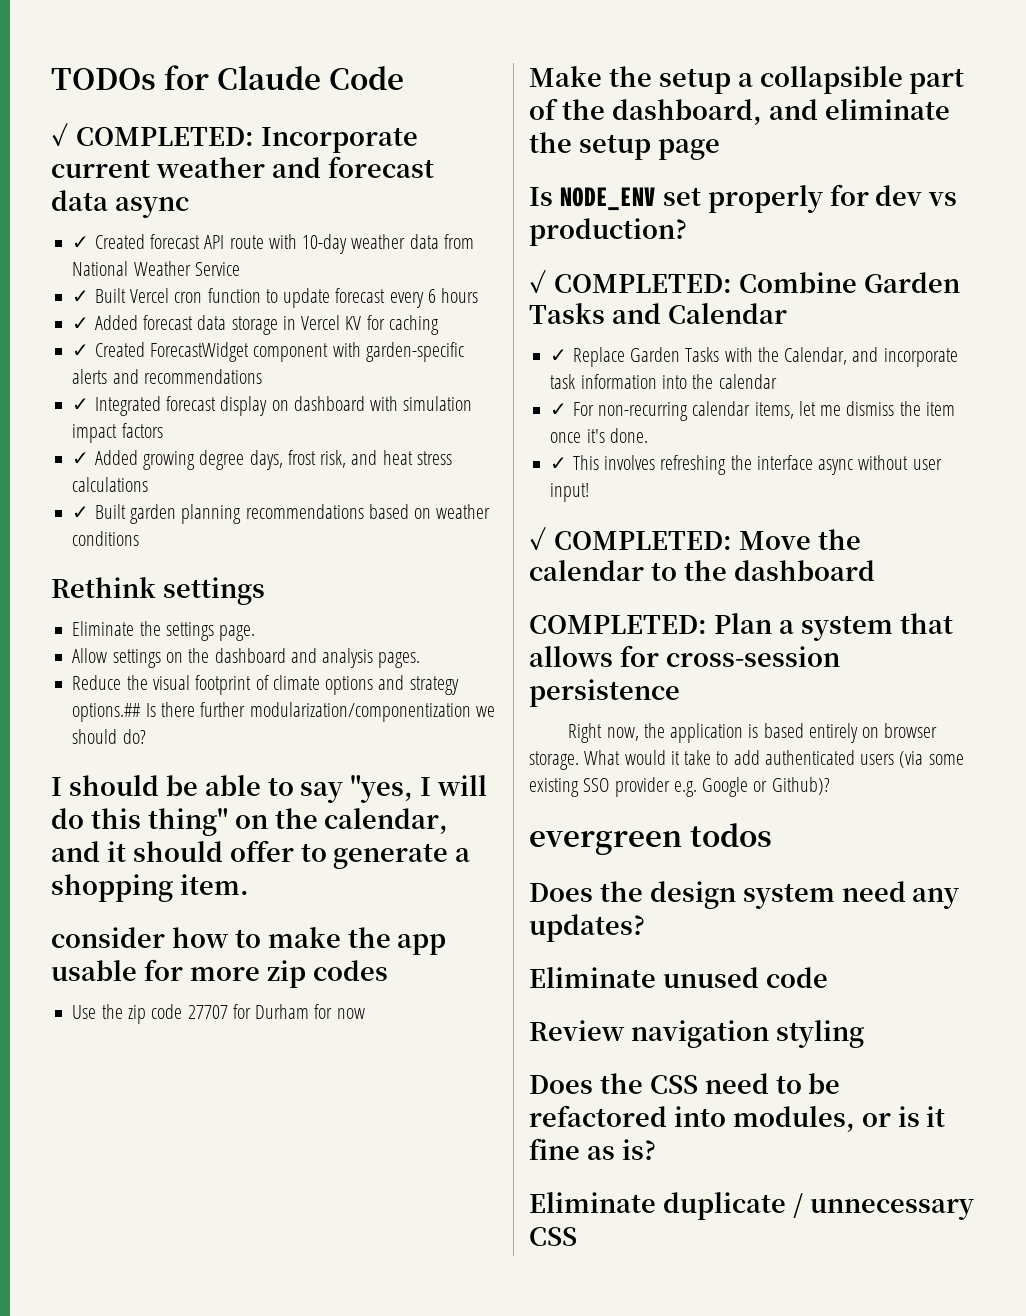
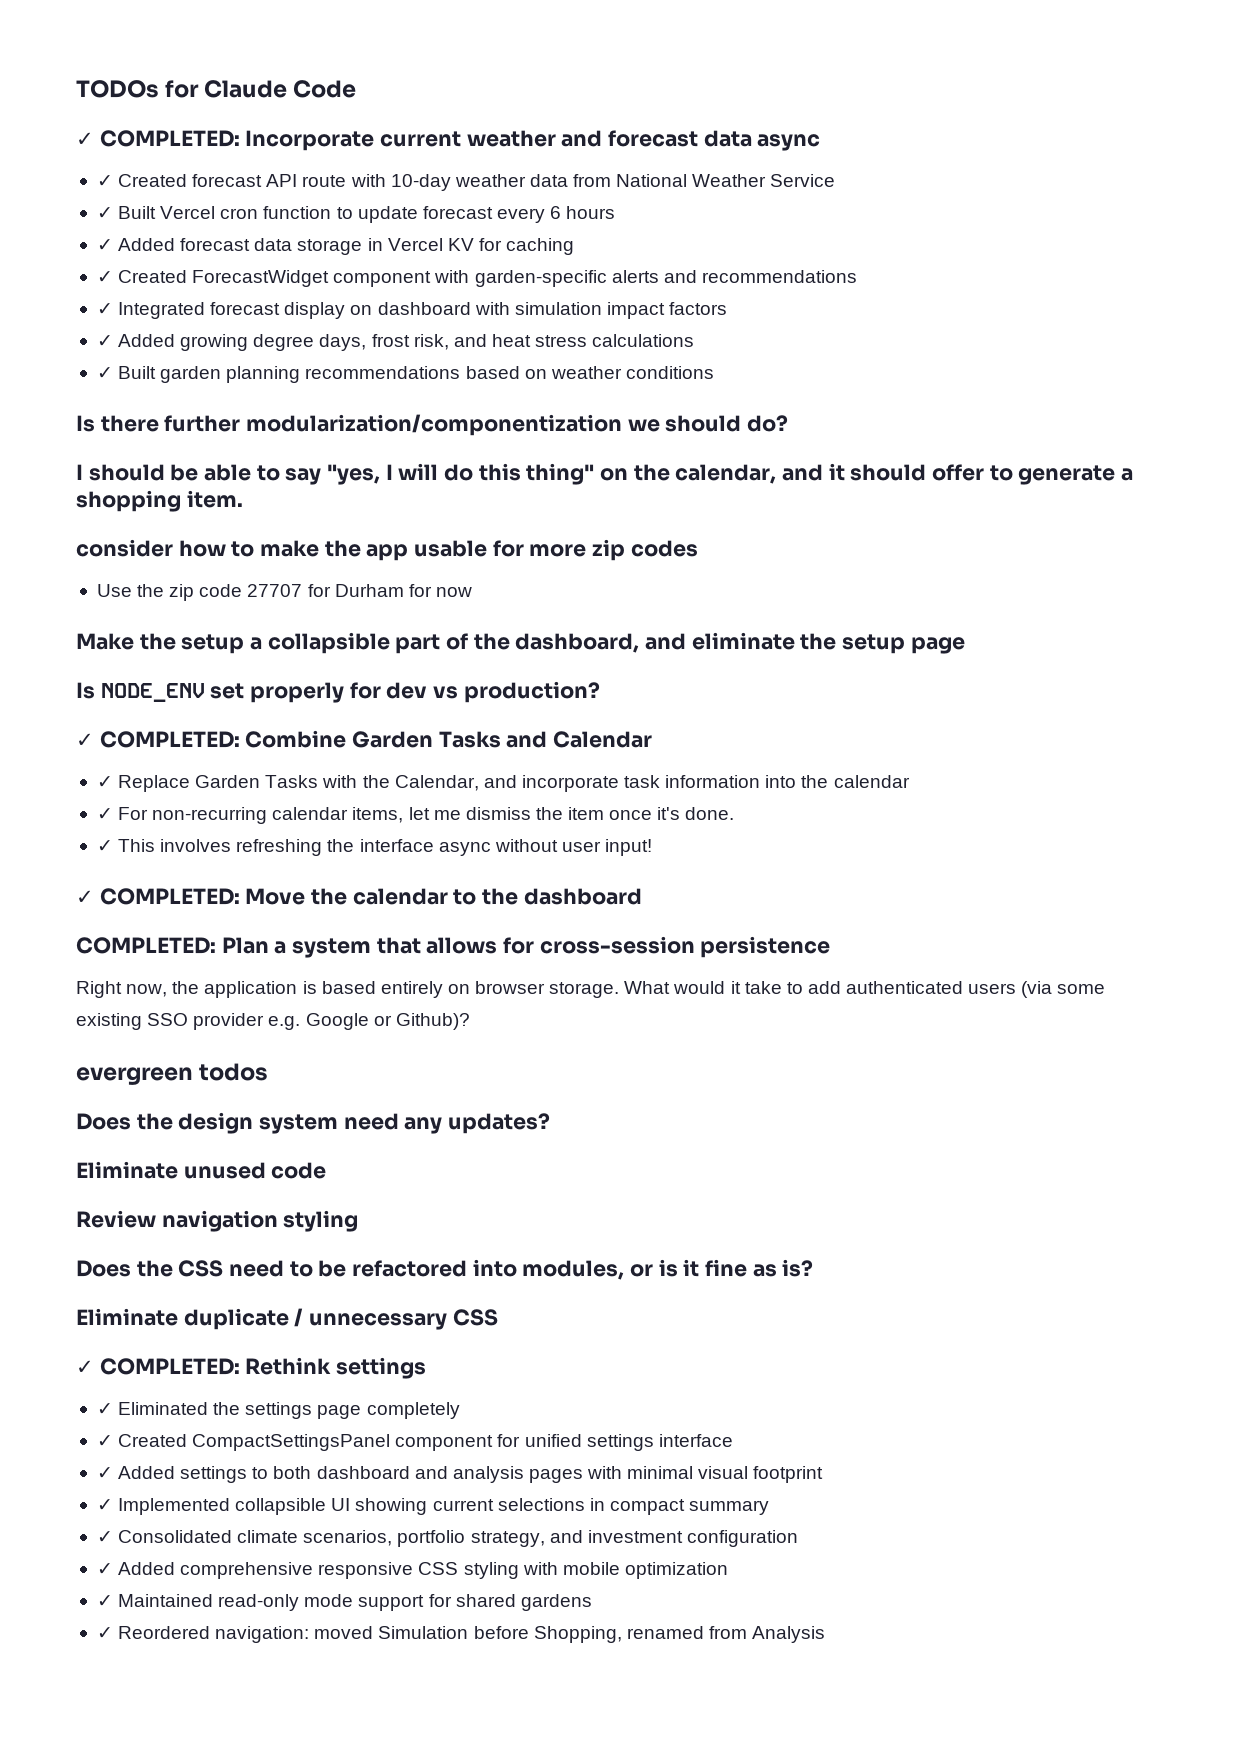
- Rethink settings
- Eliminate the settings page.
- Allow settings on the dashboard and analysis pages.
- Reduce the visual footprint of climate options and strategy options.## Is there further modularization/componentization we should do?
+ Is there further modularization/componentization we should do?
+ ✓ COMPLETED: Rethink settings
+ ✓ Eliminated the settings page completely
+ ✓ Created CompactSettingsPanel component for unified settings interface
+ ✓ Added settings to both dashboard and analysis pages with minimal visual footprint
+ ✓ Implemented collapsible UI showing current selections in compact summary
+ ✓ Consolidated climate scenarios, portfolio strategy, and investment configuration
+ ✓ Added comprehensive responsive CSS styling with mobile optimization
+ ✓ Maintained read-only mode support for shared gardens
+ ✓ Reordered navigation: moved Simulation before Shopping, renamed from Analysis

